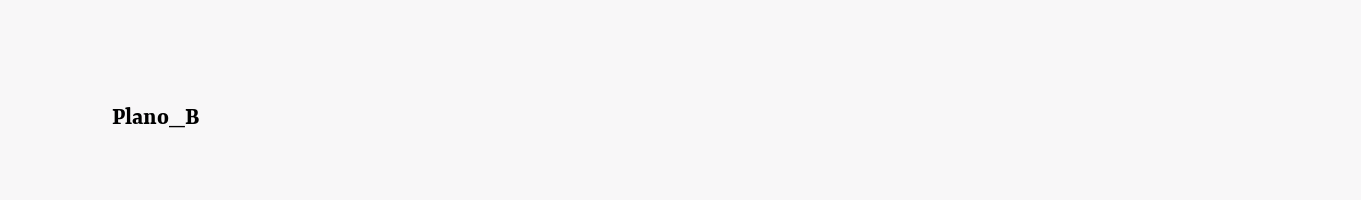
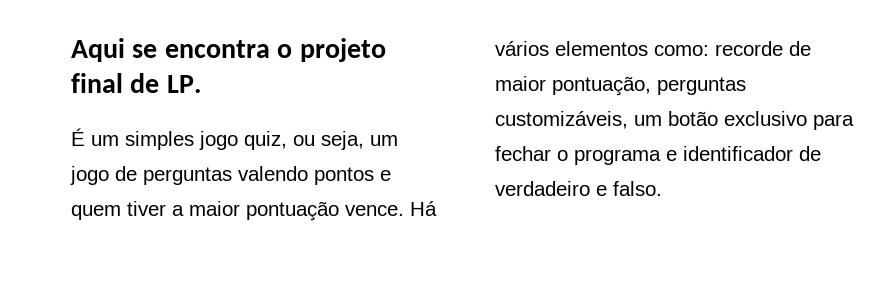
- Plano_B
+ Aqui se encontra o projeto final de LP.
+ É um simples jogo quiz, ou seja, um jogo de perguntas valendo pontos e quem tiver a maior pontuação vence. Há vários elementos como: recorde de maior pontuação, perguntas customizáveis, um botão exclusivo para fechar o programa e identificador de verdadeiro e falso.

